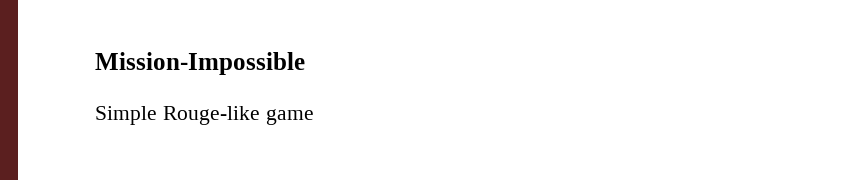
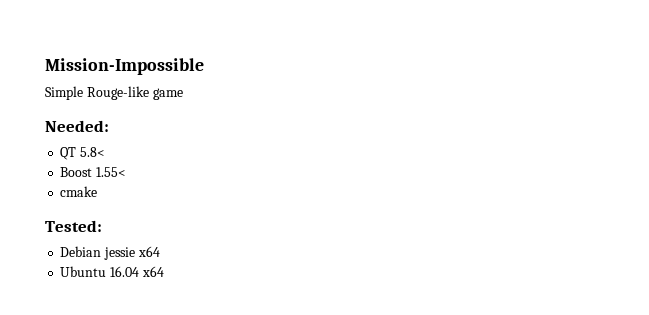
+ Needed:
+ QT 5.8<
+ Boost 1.55<
+ cmake
+ Tested:
+ Debian jessie x64
+ Ubuntu 16.04 x64

